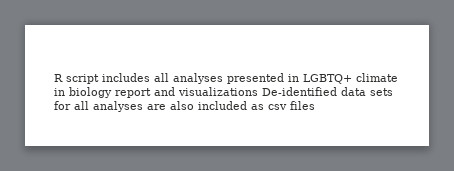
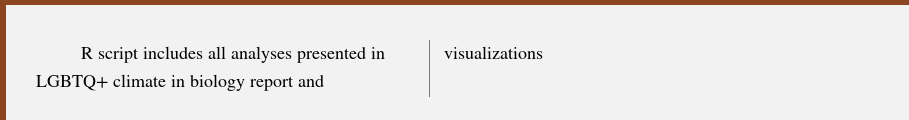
- R script includes all analyses presented in LGBTQ+ climate in biology report and visualizations De-identified data sets for all analyses are also included as csv files
+ R script includes all analyses presented in LGBTQ+ climate in biology report and visualizations

